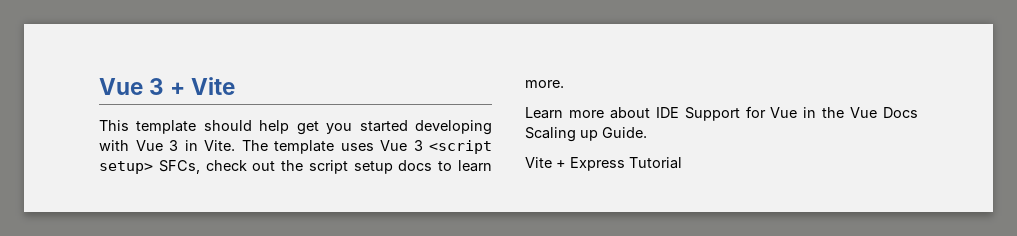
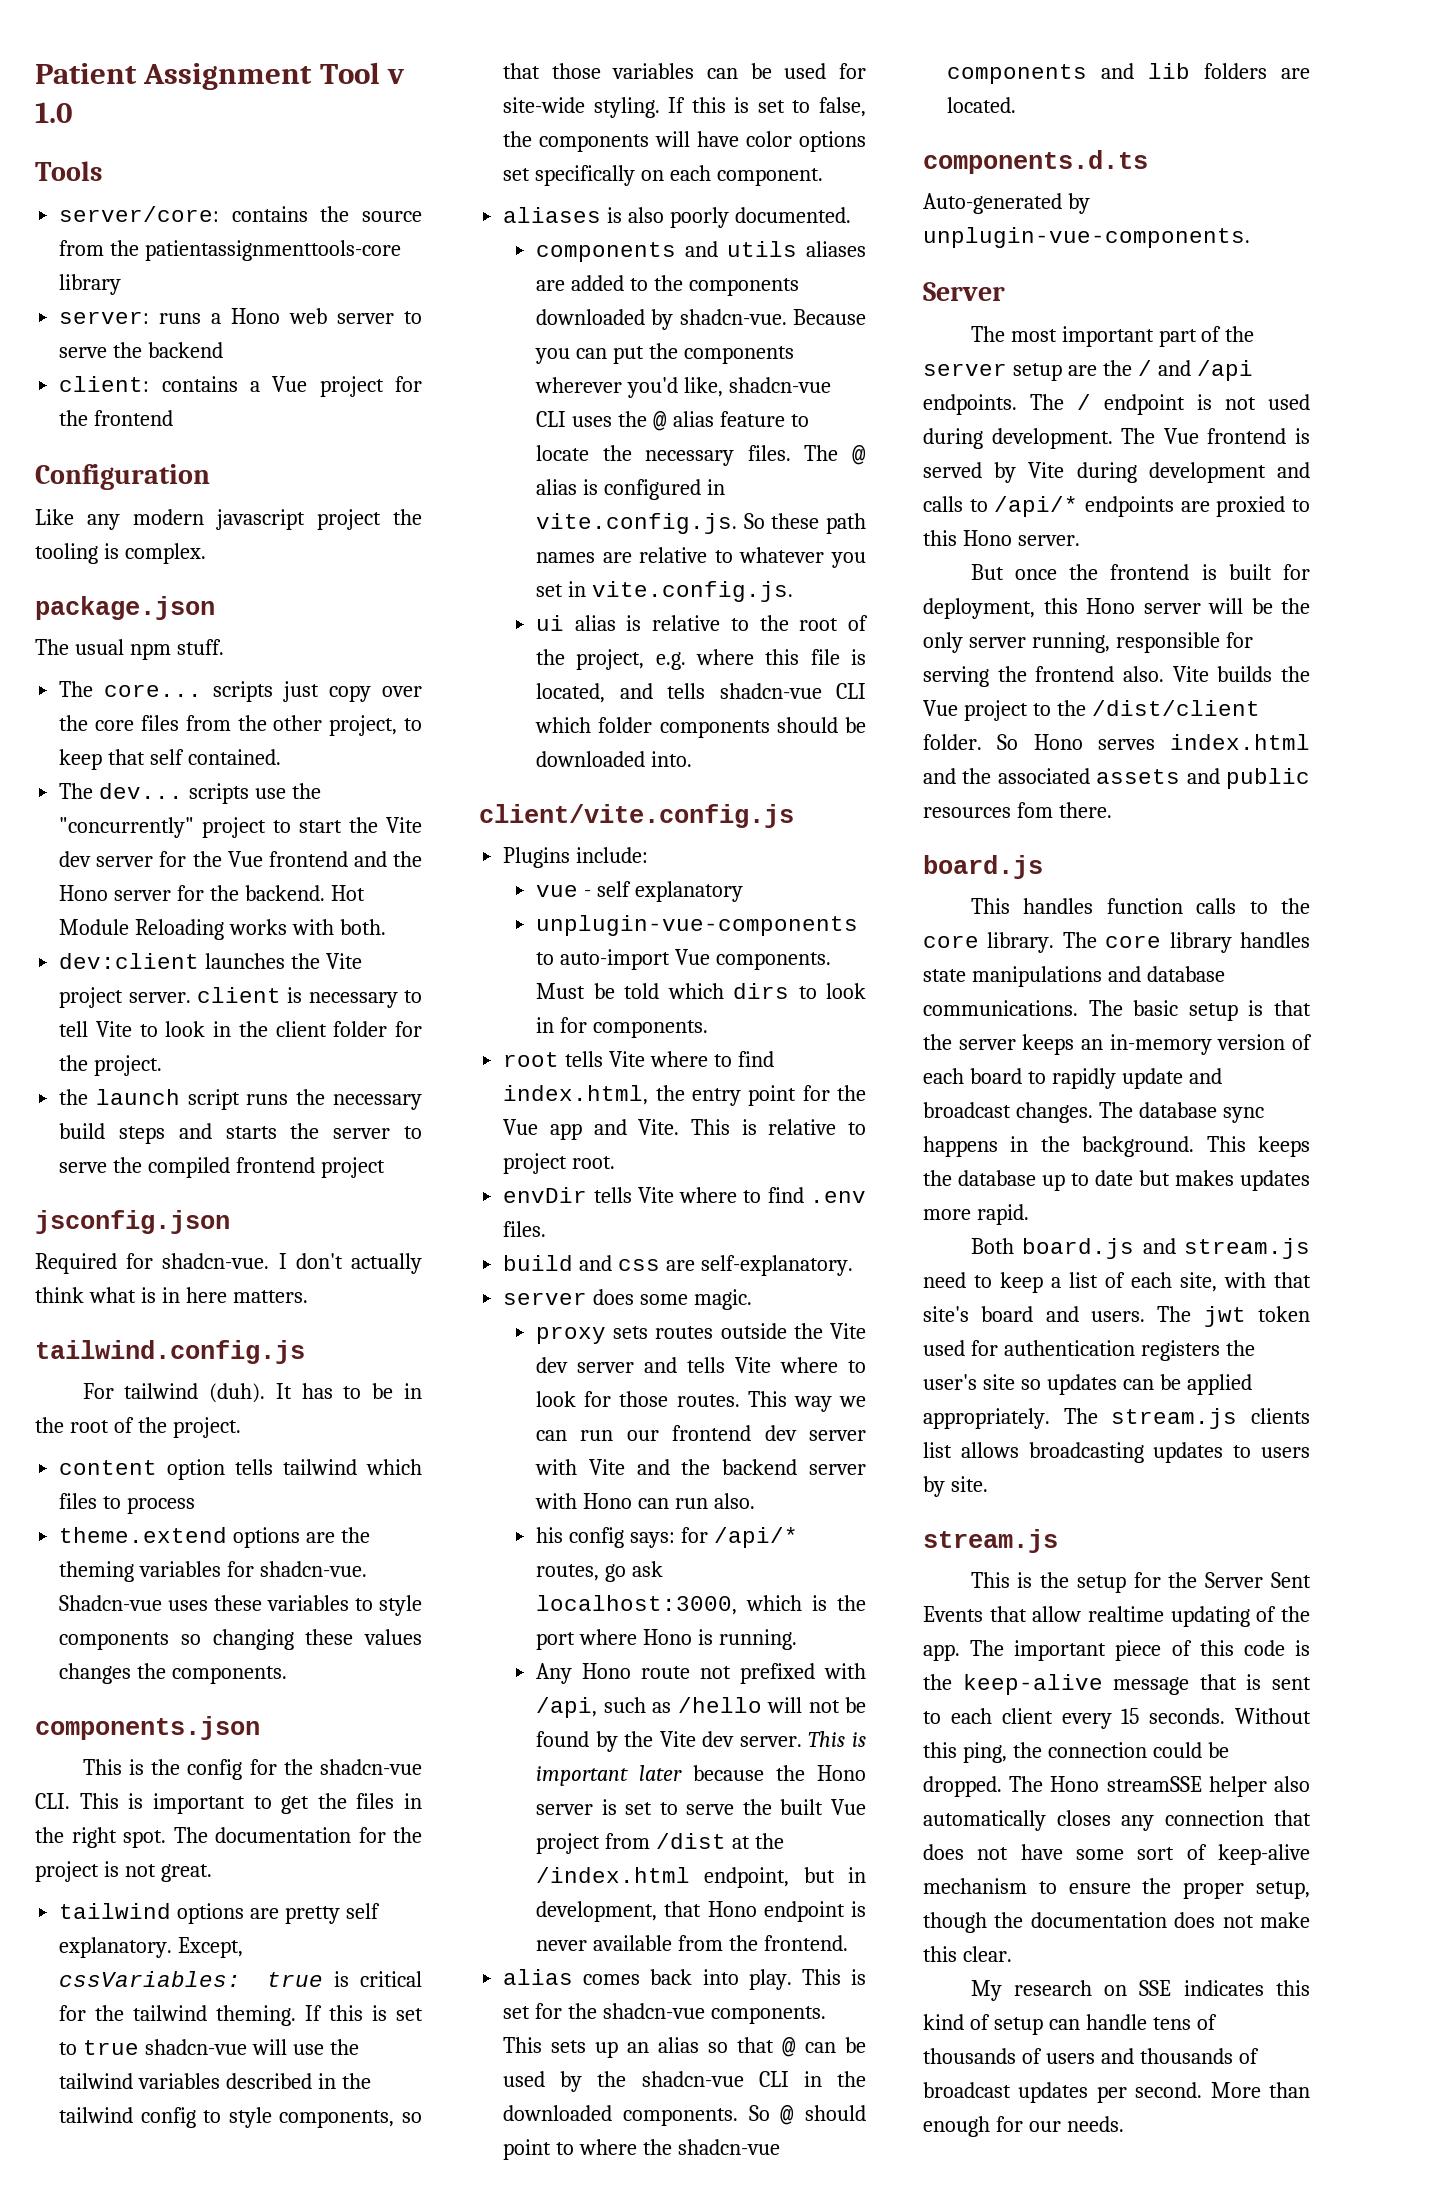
- Vue 3 + Vite
- This template should help get you started developing with Vue 3 in Vite. The template uses Vue 3 <script setup> SFCs, check out the script setup docs to learn more.
- Learn more about IDE Support for Vue in the Vue Docs Scaling up Guide.
- Vite + Express Tutorial
+ Patient Assignment Tool v 1.0
+ Tools
+ server/core: contains the source from the patientassignmenttools-core library
+ server: runs a Hono web server to serve the backend
+ client: contains a Vue project for the frontend
+ Configuration
+ Like any modern javascript project the tooling is complex.
+ package.json
+ The usual npm stuff.
+ The core... scripts just copy over the core files from the other project, to keep that self contained.
+ The dev... scripts use the "concurrently" project to start the Vite dev server for the Vue frontend and the Hono server for the backend. Hot Module Reloading works with both.
+ dev:client launches the Vite project server. client is necessary to tell Vite to look in the client folder for the project.
+ the launch script runs the necessary build steps and starts the server to serve the compiled frontend project
+ jsconfig.json
+ Required for shadcn-vue. I don't actually think what is in here matters.
+ tailwind.config.js
+ For tailwind (duh). It has to be in the root of the project.
+ content option tells tailwind which files to process
+ theme.extend options are the theming variables for shadcn-vue. Shadcn-vue uses these variables to style components so changing these values changes the components.
+ components.json
+ This is the config for the shadcn-vue CLI. This is important to get the files in the right spot. The documentation for the project is not great.
+ tailwind options are pretty self explanatory. Except, cssVariables: true is critical for the tailwind theming. If this is set to true shadcn-vue will use the tailwind variables described in the tailwind config to style components, so that those variables can be used for site-wide styling. If this is set to false, the components will have color options set specifically on each component.
+ aliases is also poorly documented.
+ components and utils aliases are added to the components downloaded by shadcn-vue. Because you can put the components wherever you'd like, shadcn-vue CLI uses the @ alias feature to locate the necessary files. The @ alias is configured in vite.config.js. So these path names are relative to whatever you set in vite.config.js.
+ ui alias is relative to the root of the project, e.g. where this file is located, and tells shadcn-vue CLI which folder components should be downloaded into.
+ client/vite.config.js
+ Plugins include:
+ vue - self explanatory
+ unplugin-vue-components to auto-import Vue components. Must be told which dirs to look in for components.
+ root tells Vite where to find index.html, the entry point for the Vue app and Vite. This is relative to project root.
+ envDir tells Vite where to find .env files.
+ build and css are self-explanatory.
+ server does some magic.
+ proxy sets routes outside the Vite dev server and tells Vite where to look for those routes. This way we can run our frontend dev server with Vite and the backend server with Hono can run also.
+ his config says: for /api/* routes, go ask localhost:3000, which is the port where Hono is running.
+ Any Hono route not prefixed with /api, such as /hello will not be found by the Vite dev server. This is important later because the Hono server is set to serve the built Vue project from /dist at the /index.html endpoint, but in development, that Hono endpoint is never available from the frontend.
+ alias comes back into play. This is set for the shadcn-vue components. This sets up an alias so that @ can be used by the shadcn-vue CLI in the downloaded components. So @ should point to where the shadcn-vue components and lib folders are located.
+ components.d.ts
+ Auto-generated by unplugin-vue-components.
+ Server
+ The most important part of the server setup are the / and /api endpoints. The / endpoint is not used during development. The Vue frontend is served by Vite during development and calls to /api/* endpoints are proxied to this Hono server.
+ But once the frontend is built for deployment, this Hono server will be the only server running, responsible for serving the frontend also. Vite builds the Vue project to the /dist/client folder. So Hono serves index.html and the associated assets and public resources fom there.
+ board.js
+ This handles function calls to the core library. The core library handles state manipulations and database communications. The basic setup is that the server keeps an in-memory version of each board to rapidly update and broadcast changes. The database sync happens in the background. This keeps the database up to date but makes updates more rapid.
+ Both board.js and stream.js need to keep a list of each site, with that site's board and users. The jwt token used for authentication registers the user's site so updates can be applied appropriately. The stream.js clients list allows broadcasting updates to users by site.
+ stream.js
+ This is the setup for the Server Sent Events that allow realtime updating of the app. The important piece of this code is the keep-alive message that is sent to each client every 15 seconds. Without this ping, the connection could be dropped. The Hono streamSSE helper also automatically closes any connection that does not have some sort of keep-alive mechanism to ensure the proper setup, though the documentation does not make this clear.
+ My research on SSE indicates this kind of setup can handle tens of thousands of users and thousands of broadcast updates per second. More than enough for our needs.

